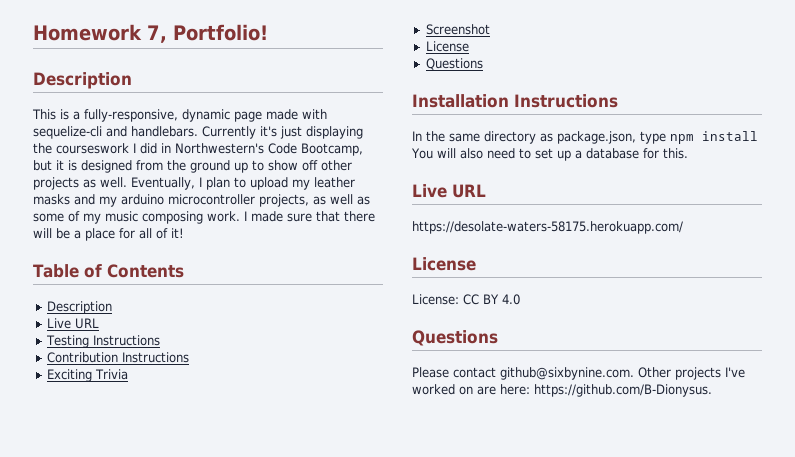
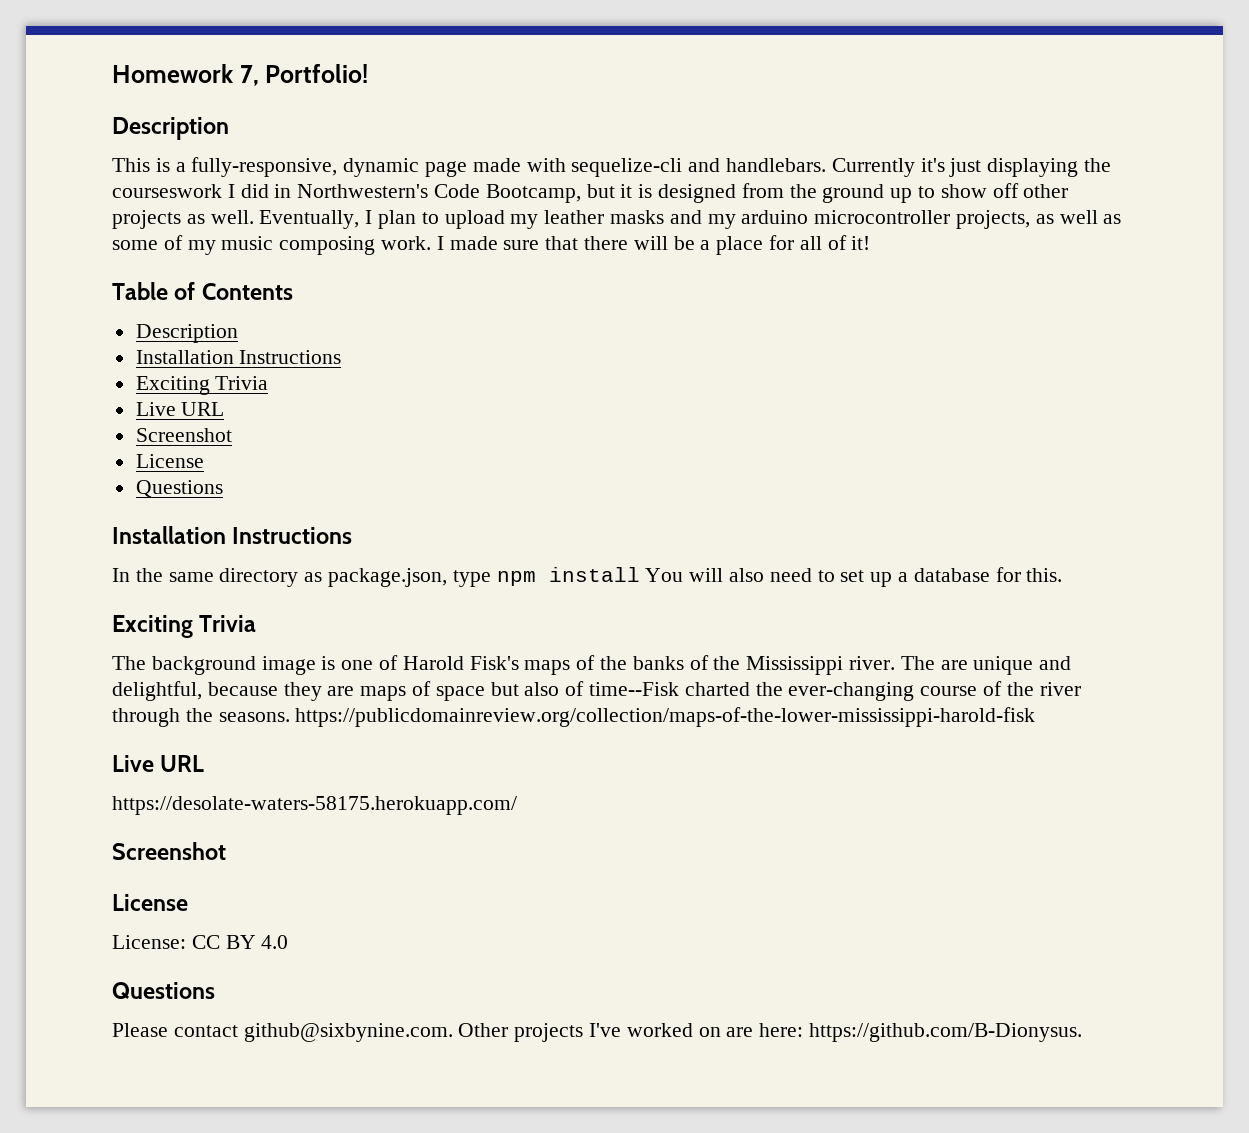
  Table of Contents
  Description
+ Installation Instructions
+ Exciting Trivia
  Live URL
- Testing Instructions
- Contribution Instructions
- Exciting Trivia
  In the same directory as package.json, type npm install You will also need to set up a database for this.
+ Exciting Trivia
+ The background image is one of Harold Fisk's maps of the banks of the Mississippi river. The are unique and delightful, because they are maps of space but also of time--Fisk charted the ever-changing course of the river through the seasons. https://publicdomainreview.org/collection/maps-of-the-lower-mississippi-harold-fisk
  https://desolate-waters-58175.herokuapp.com/
+ Screenshot

